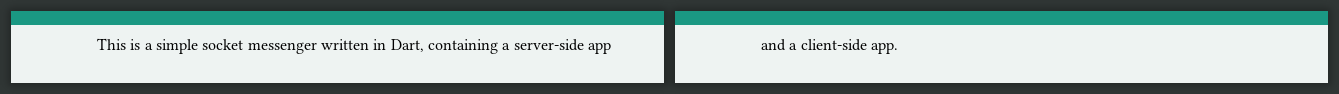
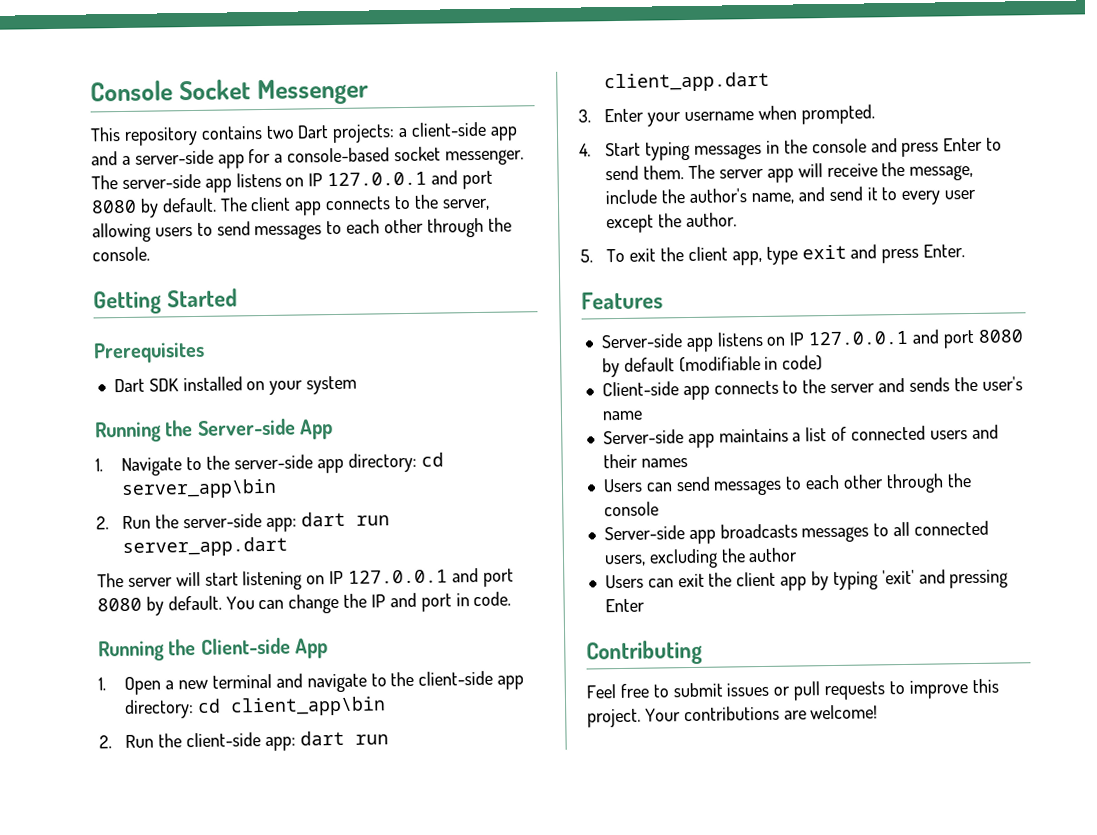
- This is a simple socket messenger written in Dart, containing a server-side app and a client-side app.
+ Console Socket Messenger
+ This repository contains two Dart projects: a client-side app and a server-side app for a console-based socket messenger. The server-side app listens on IP 127.0.0.1 and port 8080 by default. The client app connects to the server, allowing users to send messages to each other through the console.
+ Getting Started
+ Prerequisites
+ Dart SDK installed on your system
+ Running the Server-side App
+ 1. Navigate to the server-side app directory: cd server_app\bin
+ 2. Run the server-side app: dart run server_app.dart
+ The server will start listening on IP 127.0.0.1 and port 8080 by default. You can change the IP and port in code.
+ Running the Client-side App
+ 1. Open a new terminal and navigate to the client-side app directory: cd client_app\bin
+ 2. Run the client-side app: dart run client_app.dart
+ 3. Enter your username when prompted.
+ 4. Start typing messages in the console and press Enter to send them. The server app will receive the message, include the author's name, and send it to every user except the author.
+ 5. To exit the client app, type exit and press Enter.
+ Features
+ Server-side app listens on IP 127.0.0.1 and port 8080 by default (modifiable in code)
+ Client-side app connects to the server and sends the user's name
+ Server-side app maintains a list of connected users and their names
+ Users can send messages to each other through the console
+ Server-side app broadcasts messages to all connected users, excluding the author
+ Users can exit the client app by typing 'exit' and pressing Enter
+ Contributing
+ Feel free to submit issues or pull requests to improve this project. Your contributions are welcome!

